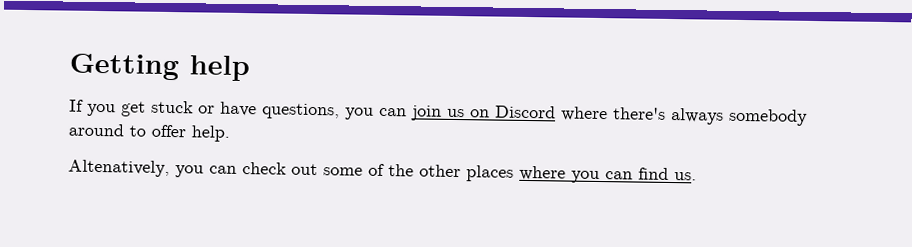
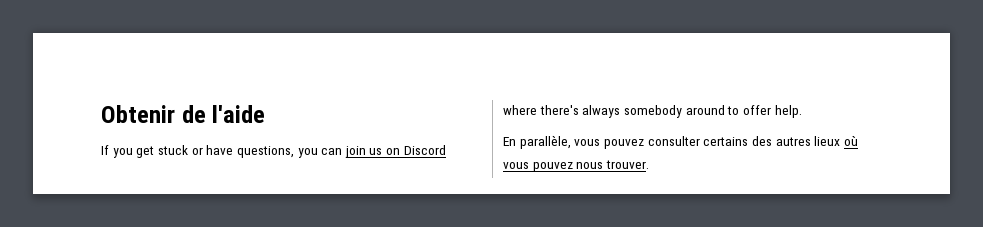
- Getting help
+ Obtenir de l'aide
- Altenatively, you can check out some of the other places where you can find us.
+ En parallèle, vous pouvez consulter certains des autres lieux où vous pouvez nous trouver.

